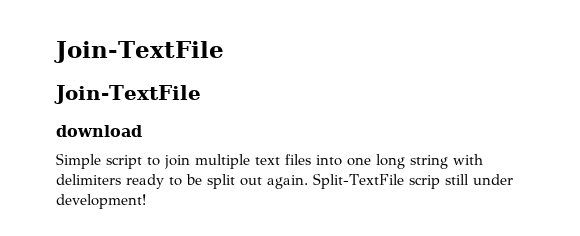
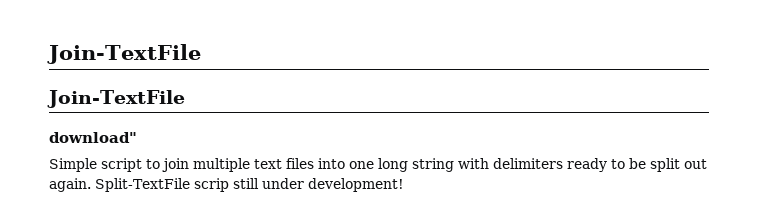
- download
+ download"

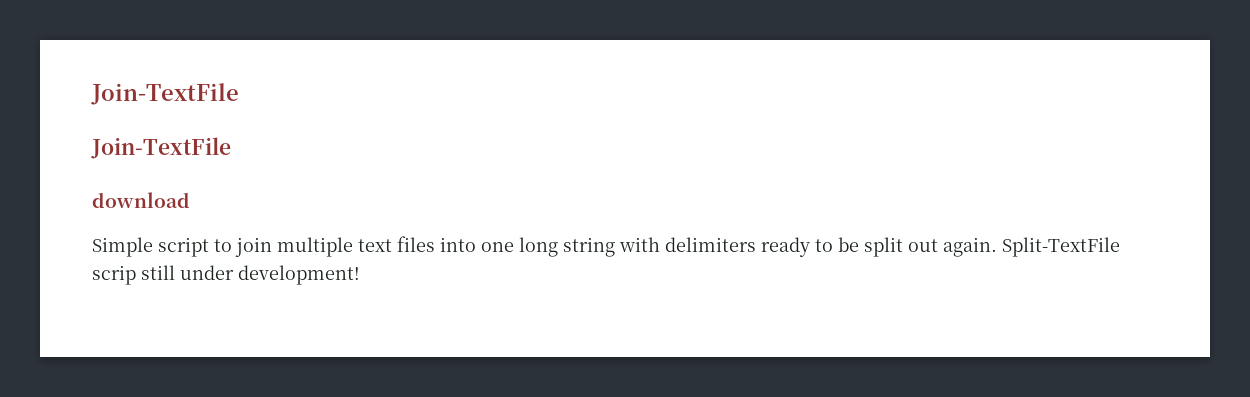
- download"
+ download

